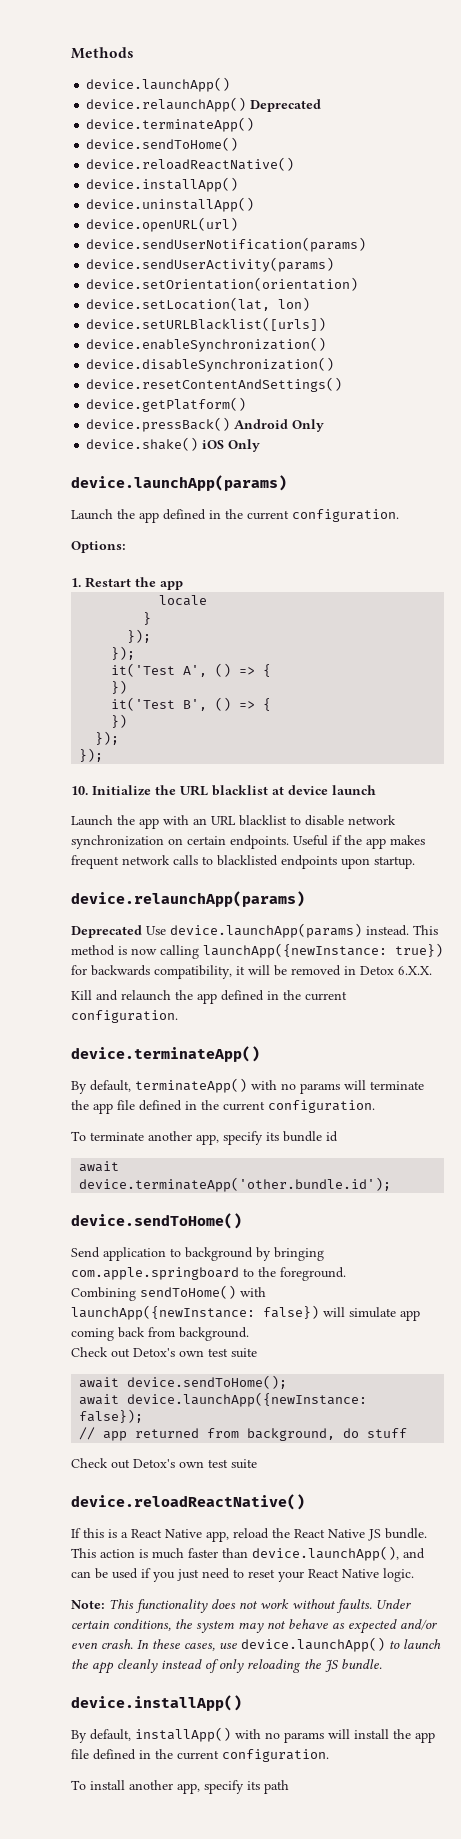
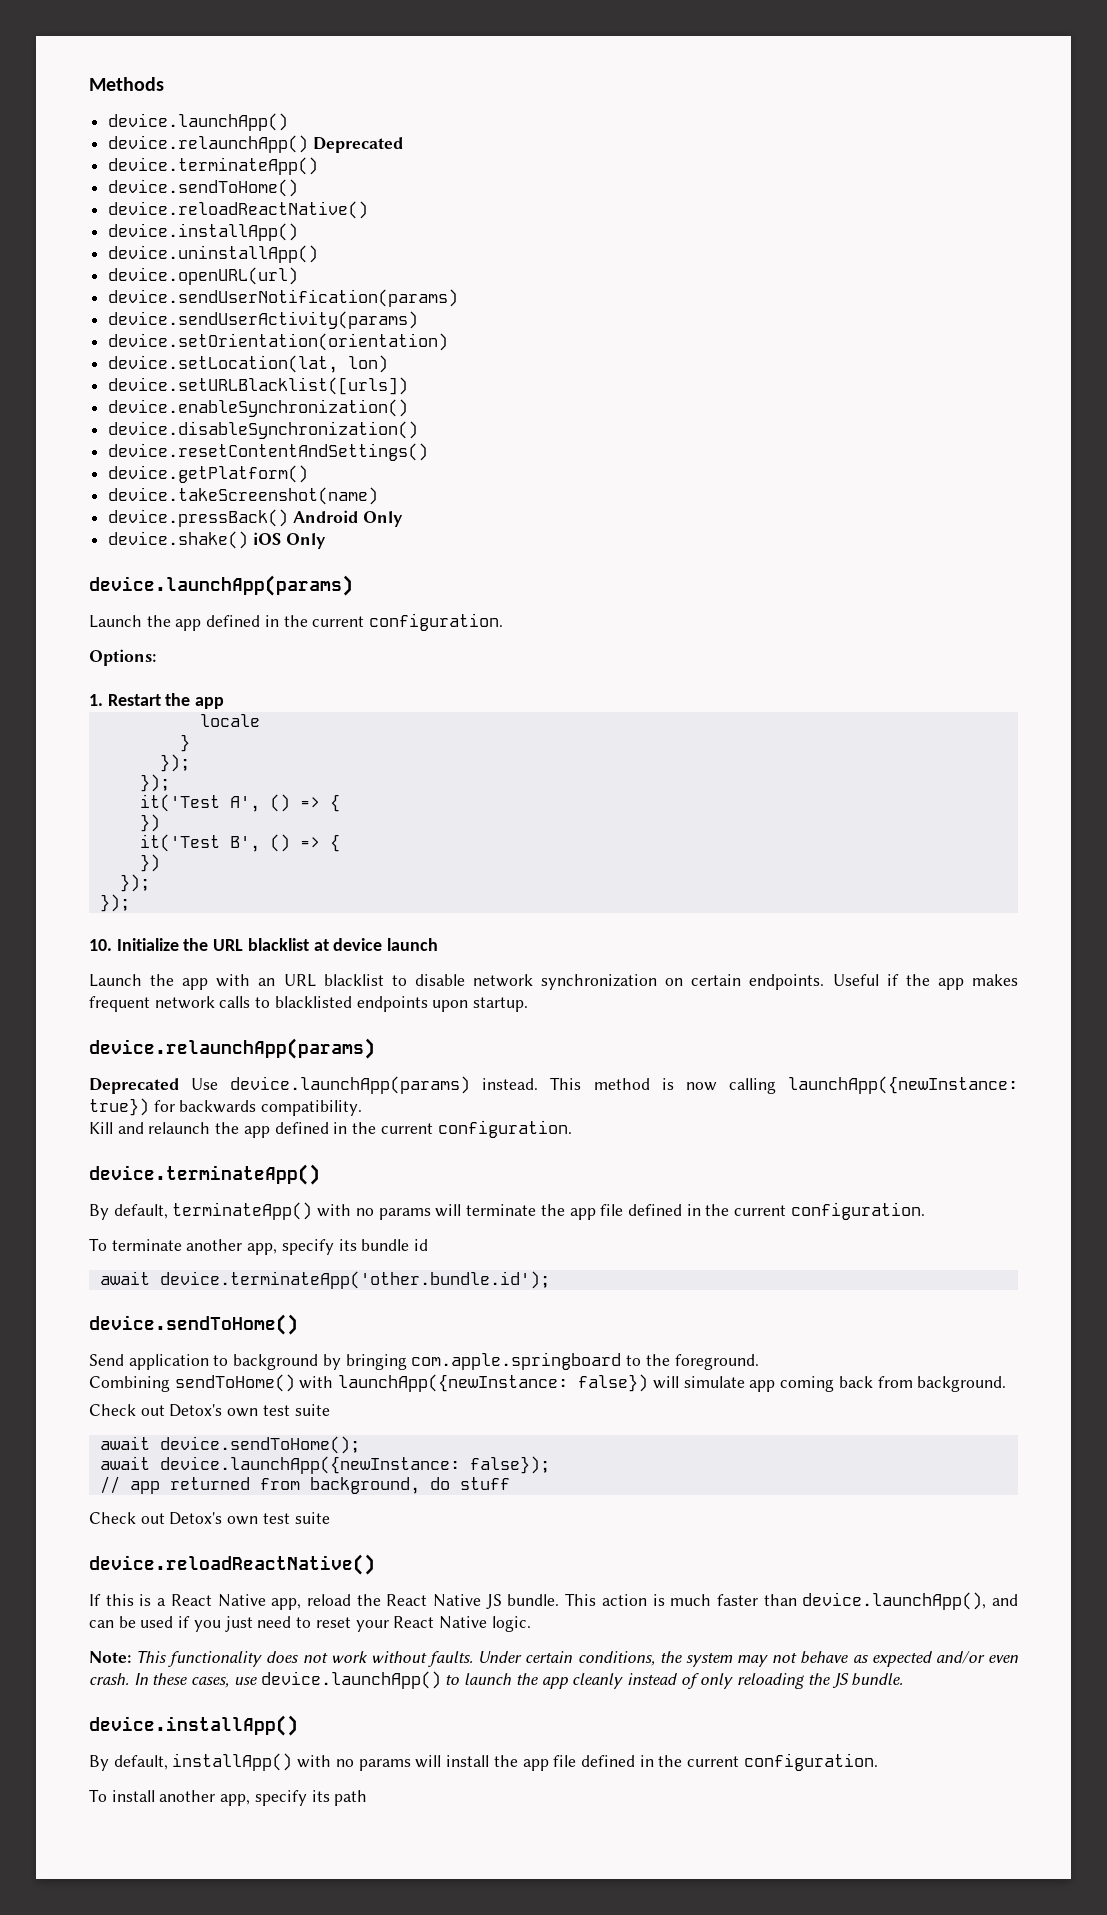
+ device.takeScreenshot(name)
- This method is now calling launchApp({newInstance: true}) for backwards compatibility, it will be removed in Detox 6.X.X.
+ This method is now calling launchApp({newInstance: true}) for backwards compatibility.

